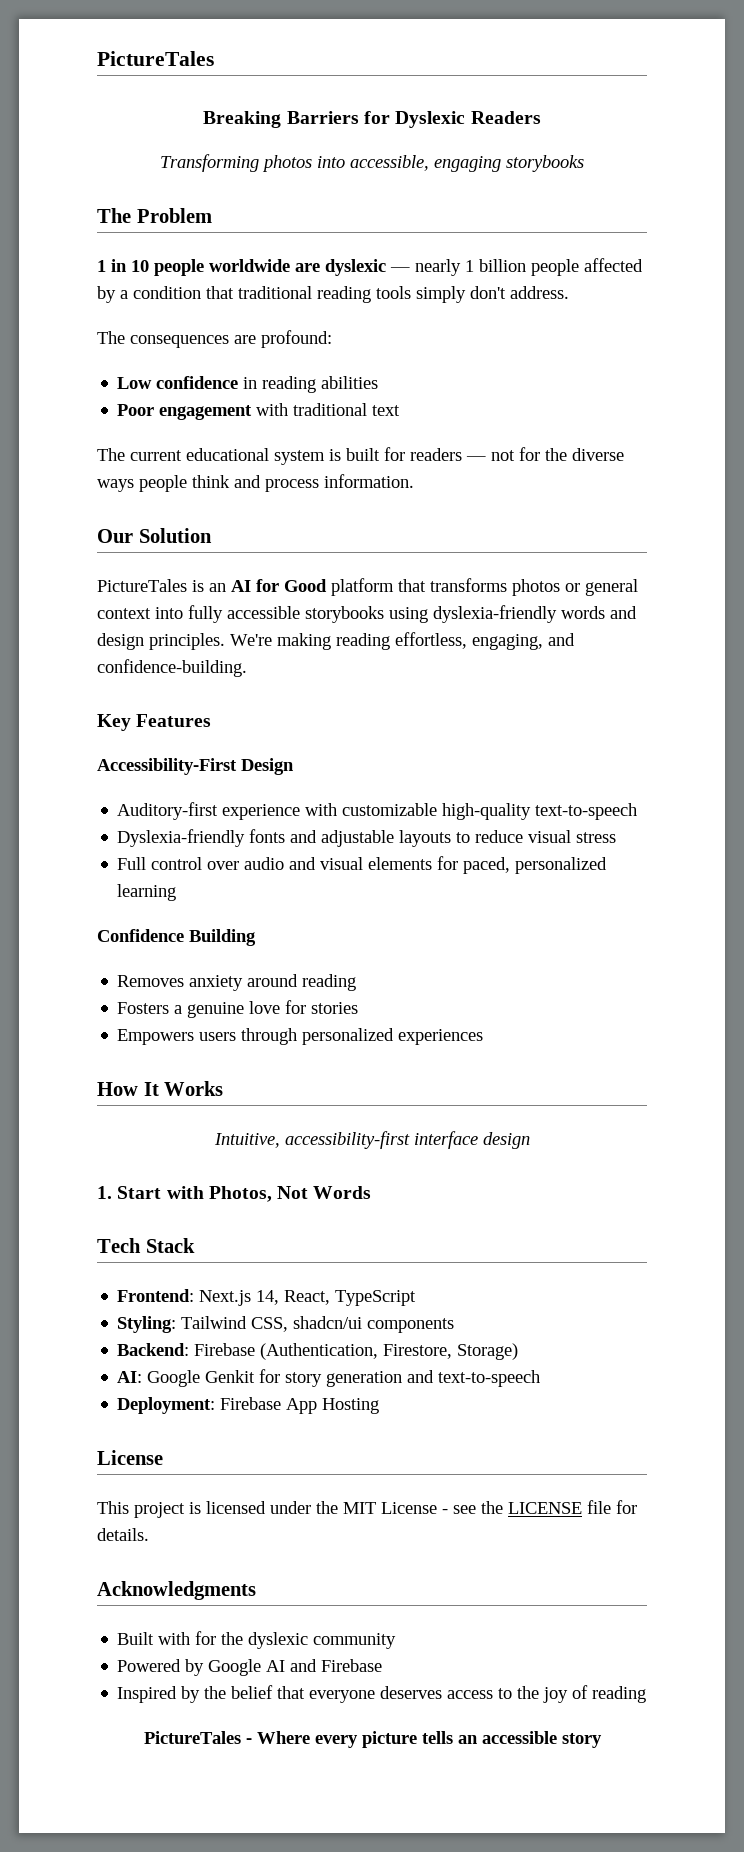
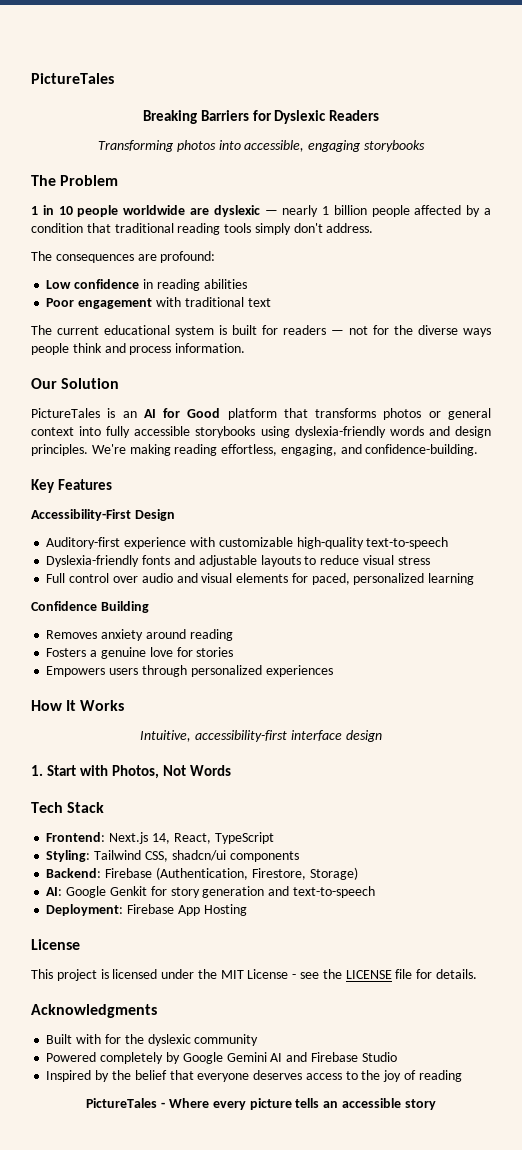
- Powered by Google AI and Firebase
+ Powered completely by Google Gemini AI and Firebase Studio

